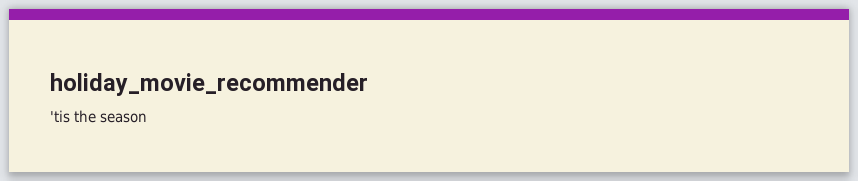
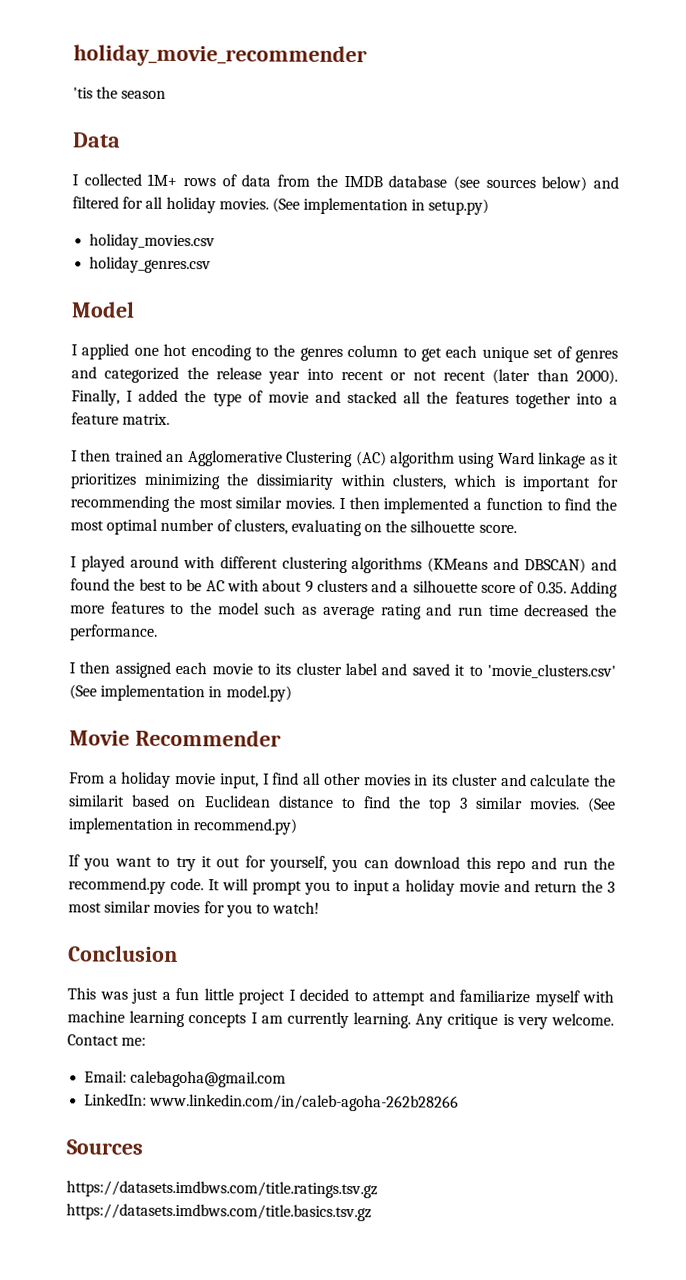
+ Data
+ I collected 1M+ rows of data from the IMDB database (see sources below) and filtered for all holiday movies. (See implementation in setup.py)
+ holiday_movies.csv
+ holiday_genres.csv
+ Model
+ I applied one hot encoding to the genres column to get each unique set of genres and categorized the release year into recent or not recent (later than 2000). Finally, I added the type of movie and stacked all the features together into a feature matrix.
+ I then trained an Agglomerative Clustering (AC) algorithm using Ward linkage as it prioritizes minimizing the dissimiarity within clusters, which is important for recommending the most similar movies. I then implemented a function to find the most optimal number of clusters, evaluating on the silhouette score.
+ I played around with different clustering algorithms (KMeans and DBSCAN) and found the best to be AC with about 9 clusters and a silhouette score of 0.35. Adding more features to the model such as average rating and run time decreased the performance.
+ I then assigned each movie to its cluster label and saved it to 'movie_clusters.csv' (See implementation in model.py)
+ Movie Recommender
+ From a holiday movie input, I find all other movies in its cluster and calculate the similarit based on Euclidean distance to find the top 3 similar movies. (See implementation in recommend.py)
+ If you want to try it out for yourself, you can download this repo and run the recommend.py code. It will prompt you to input a holiday movie and return the 3 most similar movies for you to watch!
+ Conclusion
+ This was just a fun little project I decided to attempt and familiarize myself with machine learning concepts I am currently learning. Any critique is very welcome. Contact me:
+ Email: calebagoha@gmail.com
+ LinkedIn: www.linkedin.com/in/caleb-agoha-262b28266
+ Sources
+ https://datasets.imdbws.com/title.ratings.tsv.gz https://datasets.imdbws.com/title.basics.tsv.gz

